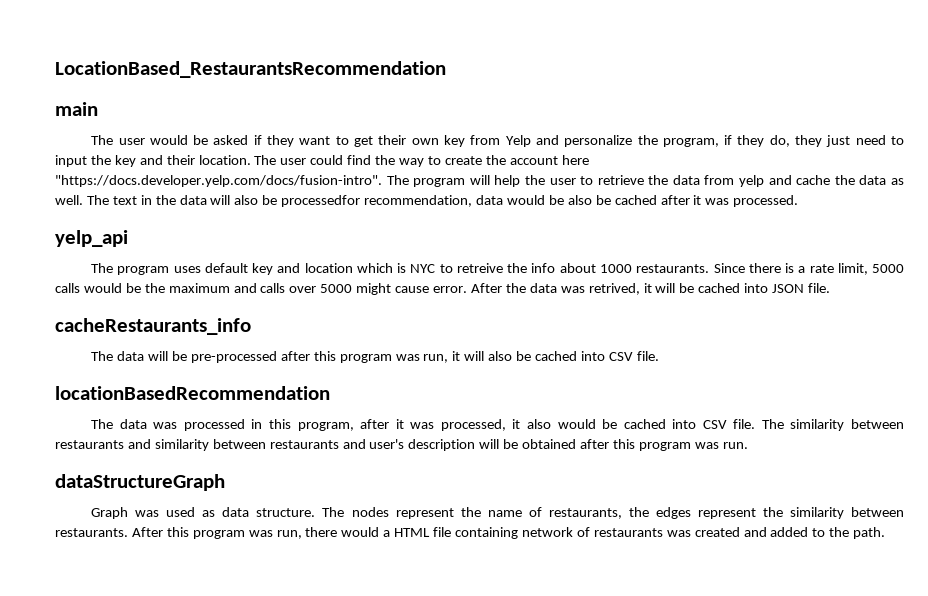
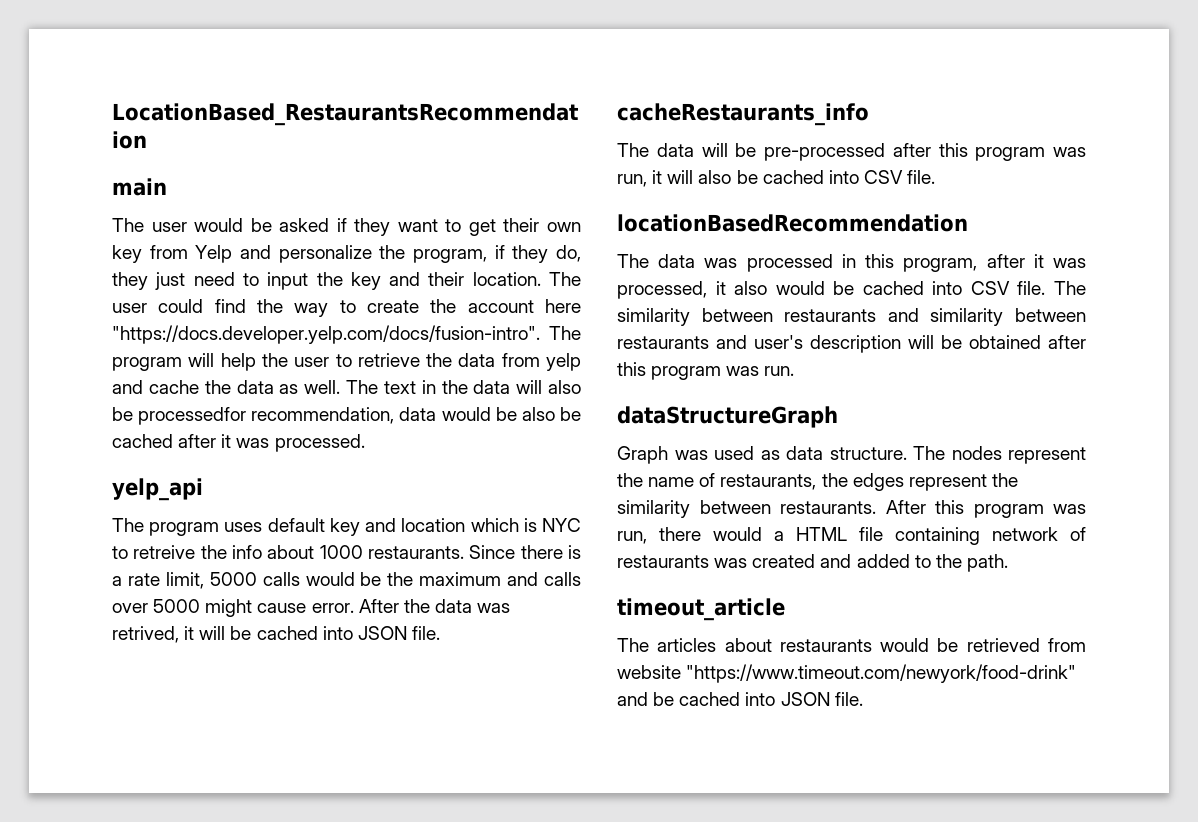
+ timeout_article
+ The articles about restaurants would be retrieved from website "https://www.timeout.com/newyork/food-drink" and be cached into JSON file.

